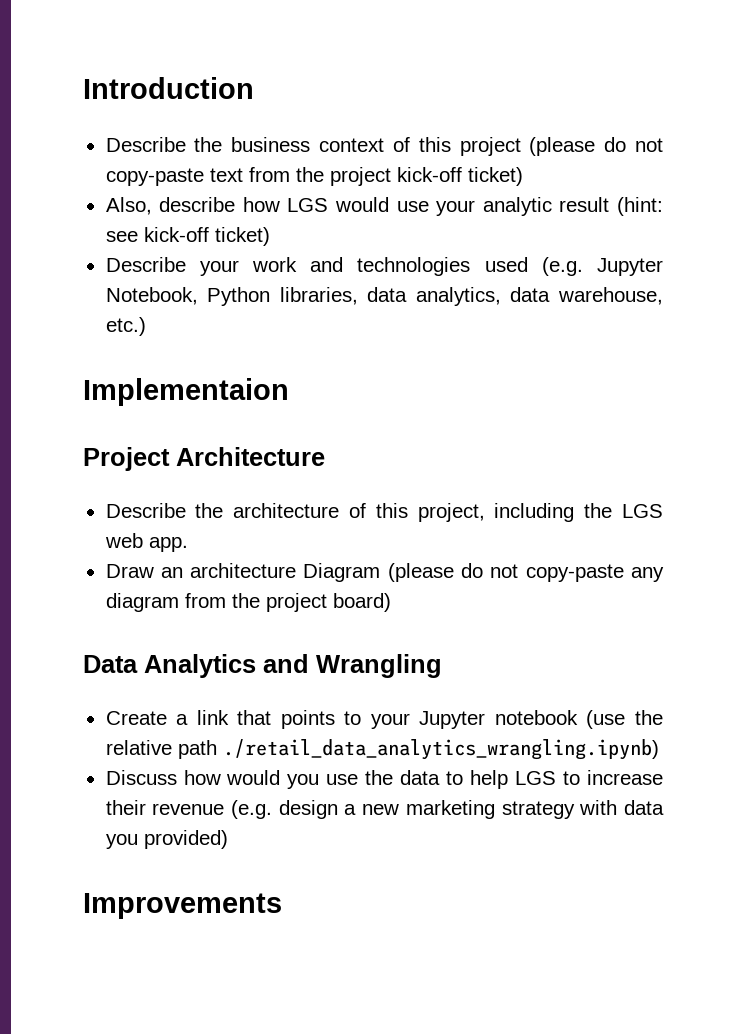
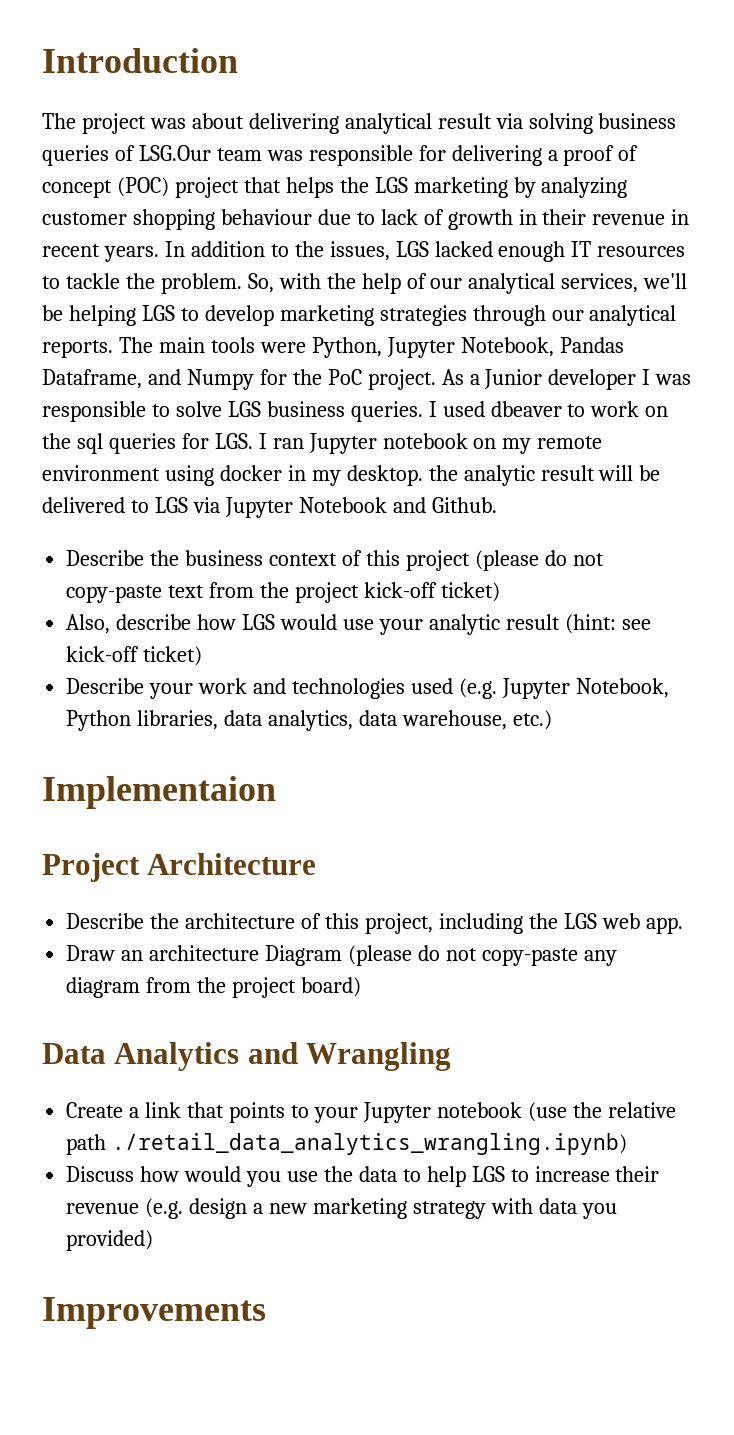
+ The project was about delivering analytical result via solving business queries of LSG.Our team was responsible for delivering a proof of concept (POC) project that helps the LGS marketing by analyzing customer shopping behaviour due to lack of growth in their revenue in recent years. In addition to the issues, LGS lacked enough IT resources to tackle the problem. So, with the help of our analytical services, we'll be helping LGS to develop marketing strategies through our analytical reports. The main tools were Python, Jupyter Notebook, Pandas Dataframe, and Numpy for the PoC project. As a Junior developer I was responsible to solve LGS business queries. I used dbeaver to work on the sql queries for LGS. I ran Jupyter notebook on my remote environment using docker in my desktop. the analytic result will be delivered to LGS via Jupyter Notebook and Github.

